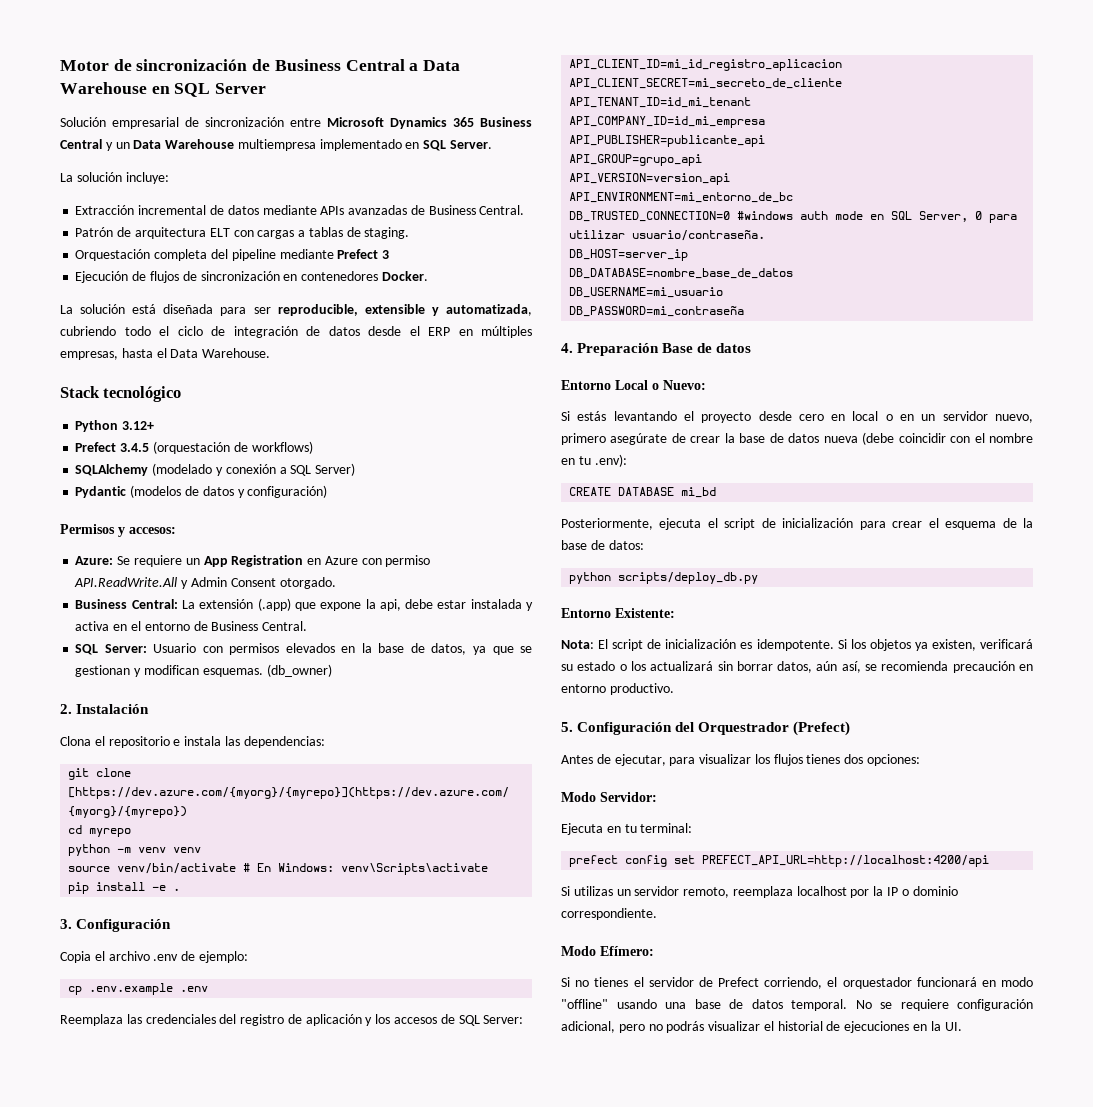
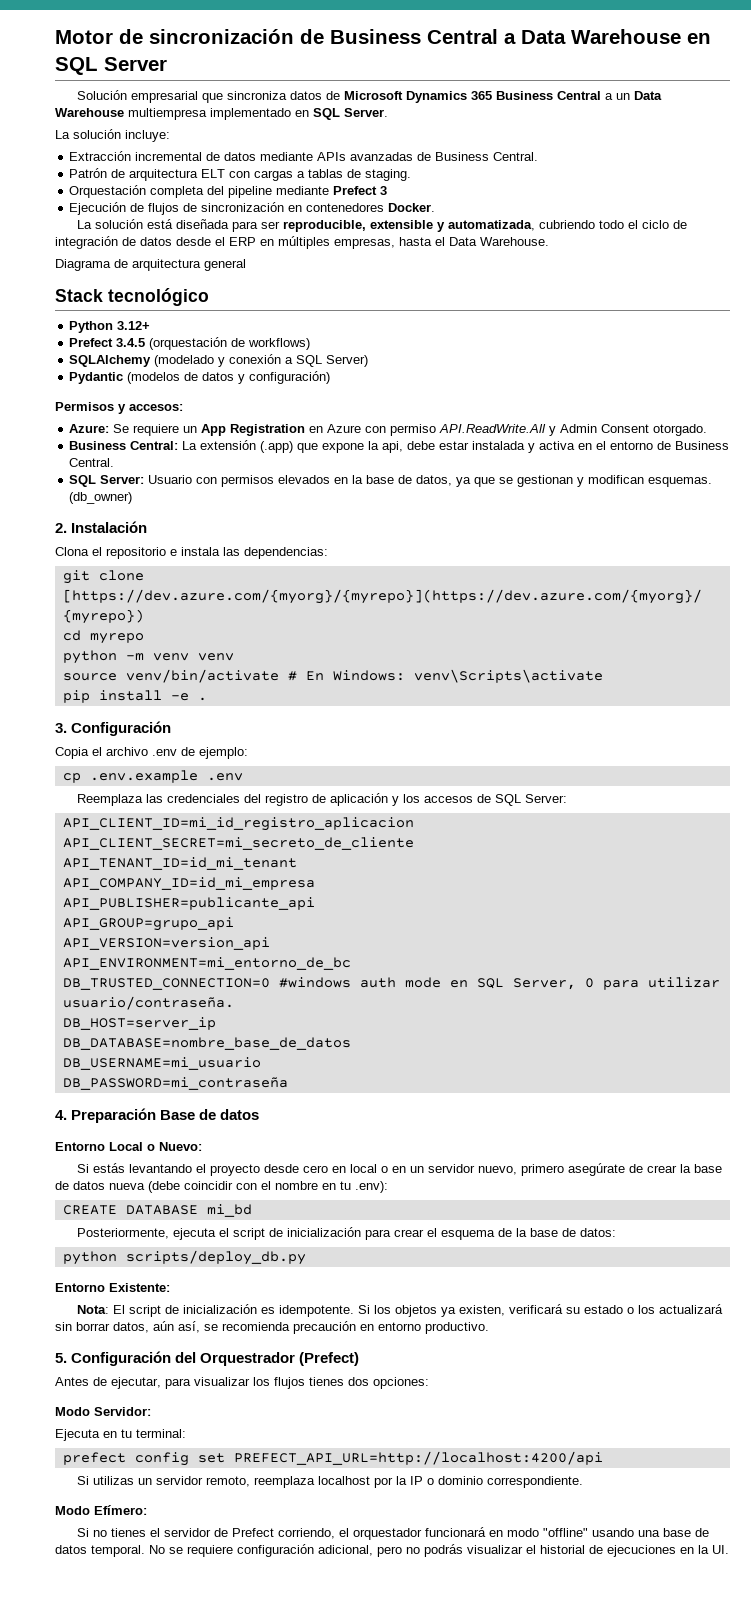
- Solución empresarial de sincronización entre Microsoft Dynamics 365 Business Central y un Data Warehouse multiempresa implementado en SQL Server.
+ Solución empresarial que sincroniza datos de Microsoft Dynamics 365 Business Central a un Data Warehouse multiempresa implementado en SQL Server.
+ Diagrama de arquitectura general

